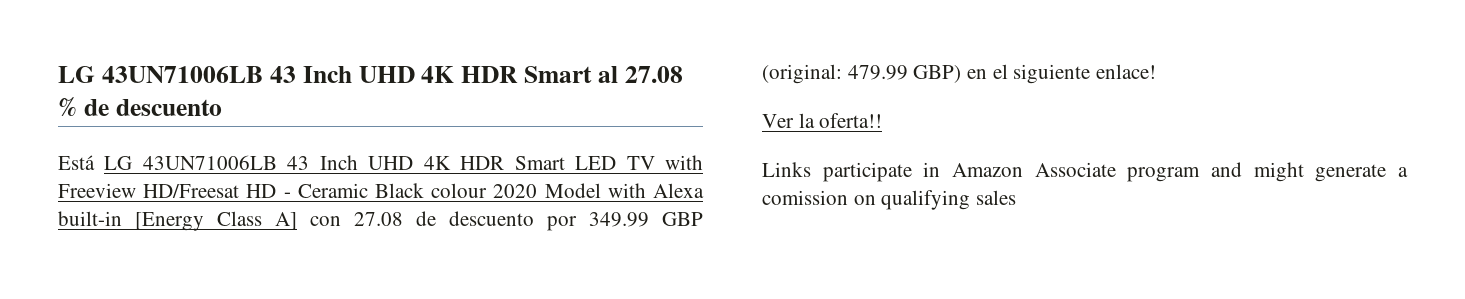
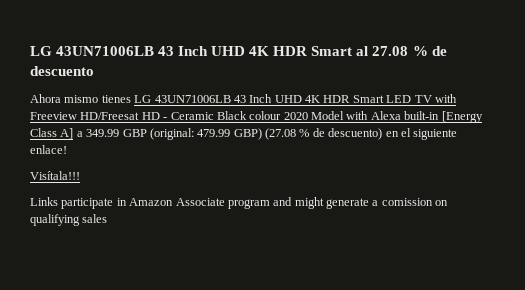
- Está LG 43UN71006LB 43 Inch UHD 4K HDR Smart LED TV with Freeview HD/Freesat HD - Ceramic Black colour 2020 Model with Alexa built-in [Energy Class A] con 27.08 de descuento por 349.99 GBP (original: 479.99 GBP) en el siguiente enlace!
+ Ahora mismo tienes LG 43UN71006LB 43 Inch UHD 4K HDR Smart LED TV with Freeview HD/Freesat HD - Ceramic Black colour 2020 Model with Alexa built-in [Energy Class A] a 349.99 GBP (original: 479.99 GBP) (27.08 % de descuento) en el siguiente enlace!
- Ver la oferta!!
+ Visítala!!!

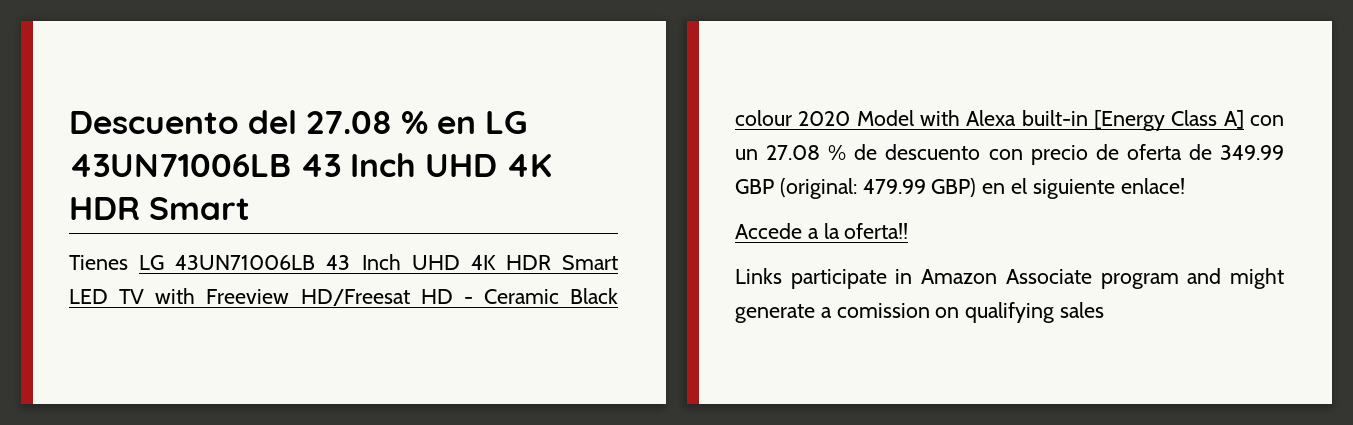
- LG 43UN71006LB 43 Inch UHD 4K HDR Smart al 27.08 % de descuento
- Ahora mismo tienes LG 43UN71006LB 43 Inch UHD 4K HDR Smart LED TV with Freeview HD/Freesat HD - Ceramic Black colour 2020 Model with Alexa built-in [Energy Class A] a 349.99 GBP (original: 479.99 GBP) (27.08 % de descuento) en el siguiente enlace!
+ Descuento del 27.08 % en LG 43UN71006LB 43 Inch UHD 4K HDR Smart
+ Tienes LG 43UN71006LB 43 Inch UHD 4K HDR Smart LED TV with Freeview HD/Freesat HD - Ceramic Black colour 2020 Model with Alexa built-in [Energy Class A] con un 27.08 % de descuento con precio de oferta de 349.99 GBP (original: 479.99 GBP) en el siguiente enlace!
- Visítala!!!
+ Accede a la oferta!!

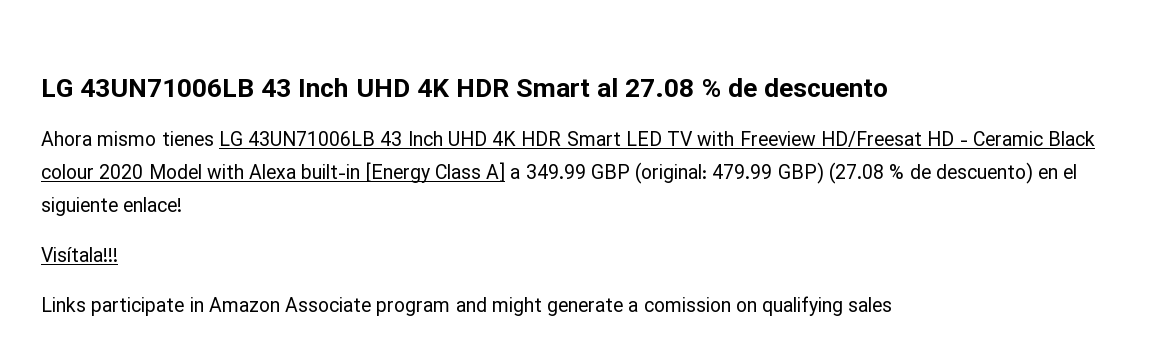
- Descuento del 27.08 % en LG 43UN71006LB 43 Inch UHD 4K HDR Smart
- Tienes LG 43UN71006LB 43 Inch UHD 4K HDR Smart LED TV with Freeview HD/Freesat HD - Ceramic Black colour 2020 Model with Alexa built-in [Energy Class A] con un 27.08 % de descuento con precio de oferta de 349.99 GBP (original: 479.99 GBP) en el siguiente enlace!
+ LG 43UN71006LB 43 Inch UHD 4K HDR Smart al 27.08 % de descuento
+ Ahora mismo tienes LG 43UN71006LB 43 Inch UHD 4K HDR Smart LED TV with Freeview HD/Freesat HD - Ceramic Black colour 2020 Model with Alexa built-in [Energy Class A] a 349.99 GBP (original: 479.99 GBP) (27.08 % de descuento) en el siguiente enlace!
- Accede a la oferta!!
+ Visítala!!!

